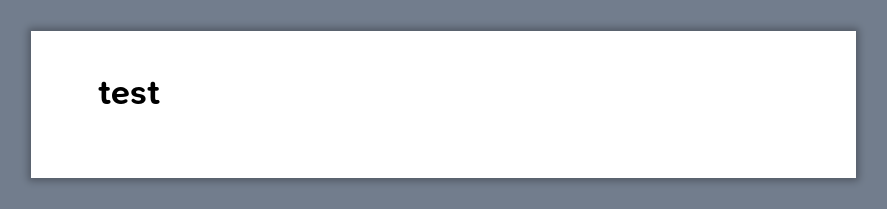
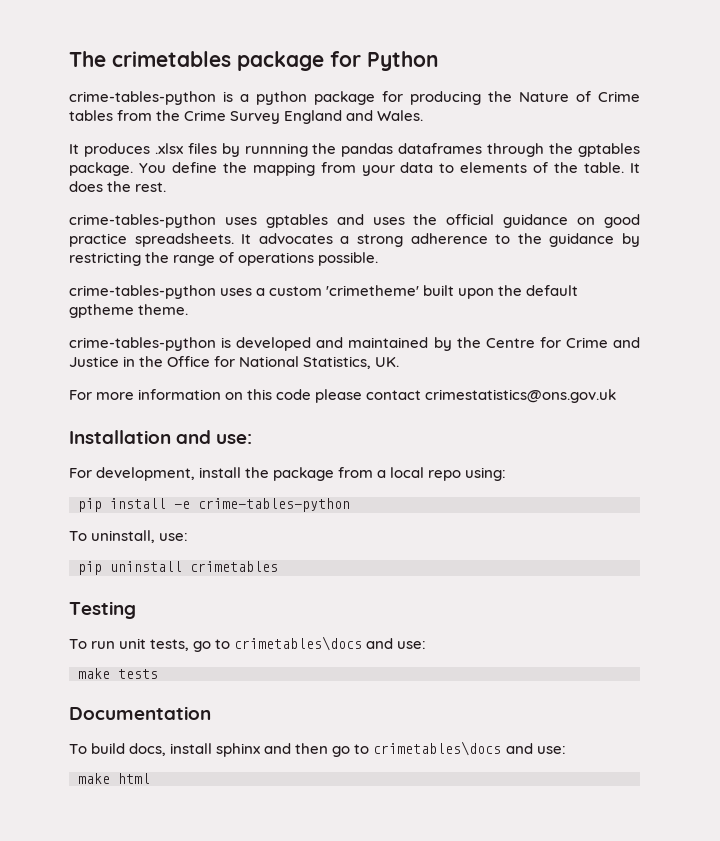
- test
+ The crimetables package for Python
+ crime-tables-python is a python package for producing the Nature of Crime tables from the Crime Survey England and Wales.
+ It produces .xlsx files by runnning the pandas dataframes through the gptables package. You define the mapping from your data to elements of the table. It does the rest.
+ crime-tables-python uses gptables and uses the official guidance on good practice spreadsheets. It advocates a strong adherence to the guidance by restricting the range of operations possible.
+ crime-tables-python uses a custom 'crimetheme' built upon the default gptheme theme.
+ crime-tables-python is developed and maintained by the Centre for Crime and Justice in the Office for National Statistics, UK.
+ For more information on this code please contact crimestatistics@ons.gov.uk
+ Installation and use:
+ For development, install the package from a local repo using:
+ pip install -e crime-tables-python
+ To uninstall, use:
+ pip uninstall crimetables
+ Testing
+ To run unit tests, go to crimetables\docs and use:
+ make tests
+ Documentation
+ To build docs, install sphinx and then go to crimetables\docs and use:
+ make html

